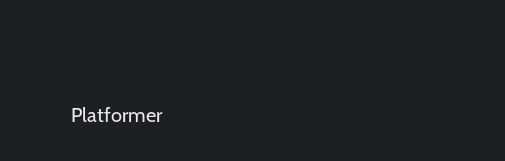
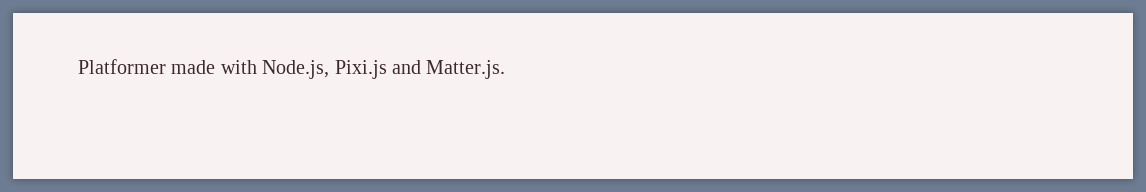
- Platformer
+ Platformer made with Node.js, Pixi.js and Matter.js.

